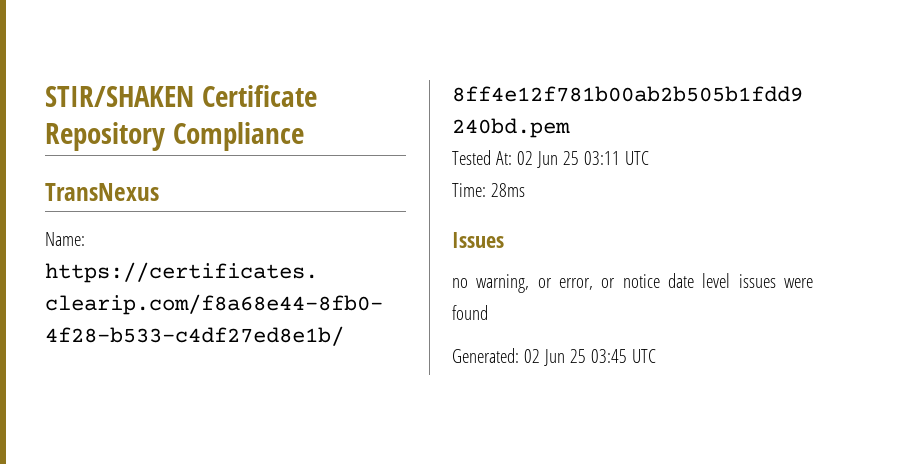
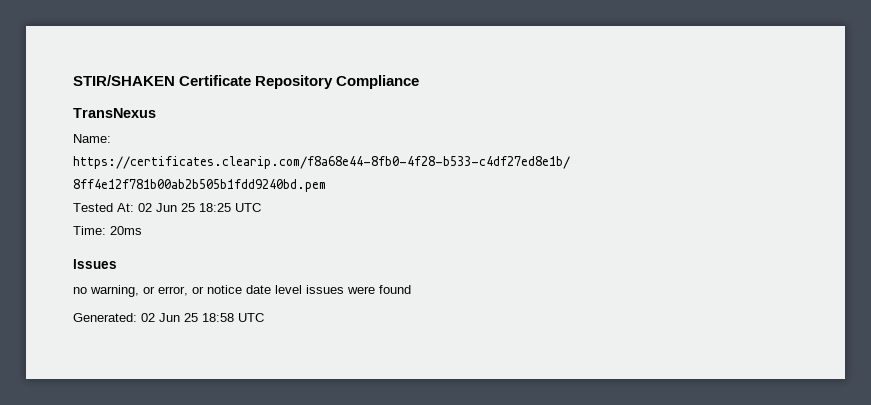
- Tested At: 02 Jun 25 03:11 UTC
+ Tested At: 02 Jun 25 18:25 UTC
- Time: 28ms
+ Time: 20ms
- Generated: 02 Jun 25 03:45 UTC
+ Generated: 02 Jun 25 18:58 UTC

